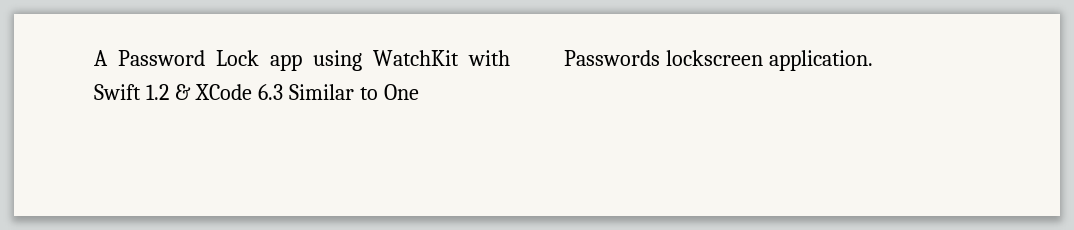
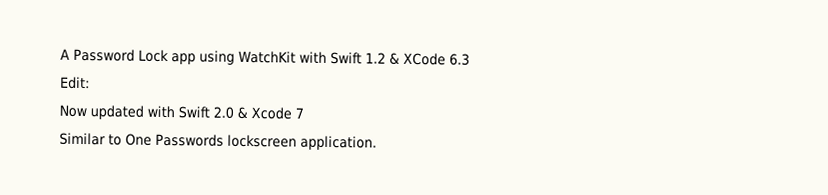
- A Password Lock app using WatchKit with Swift 1.2 & XCode 6.3 Similar to One Passwords lockscreen application.
+ A Password Lock app using WatchKit with Swift 1.2 & XCode 6.3
+ Edit:
+ Now updated with Swift 2.0 & Xcode 7
+ Similar to One Passwords lockscreen application.

